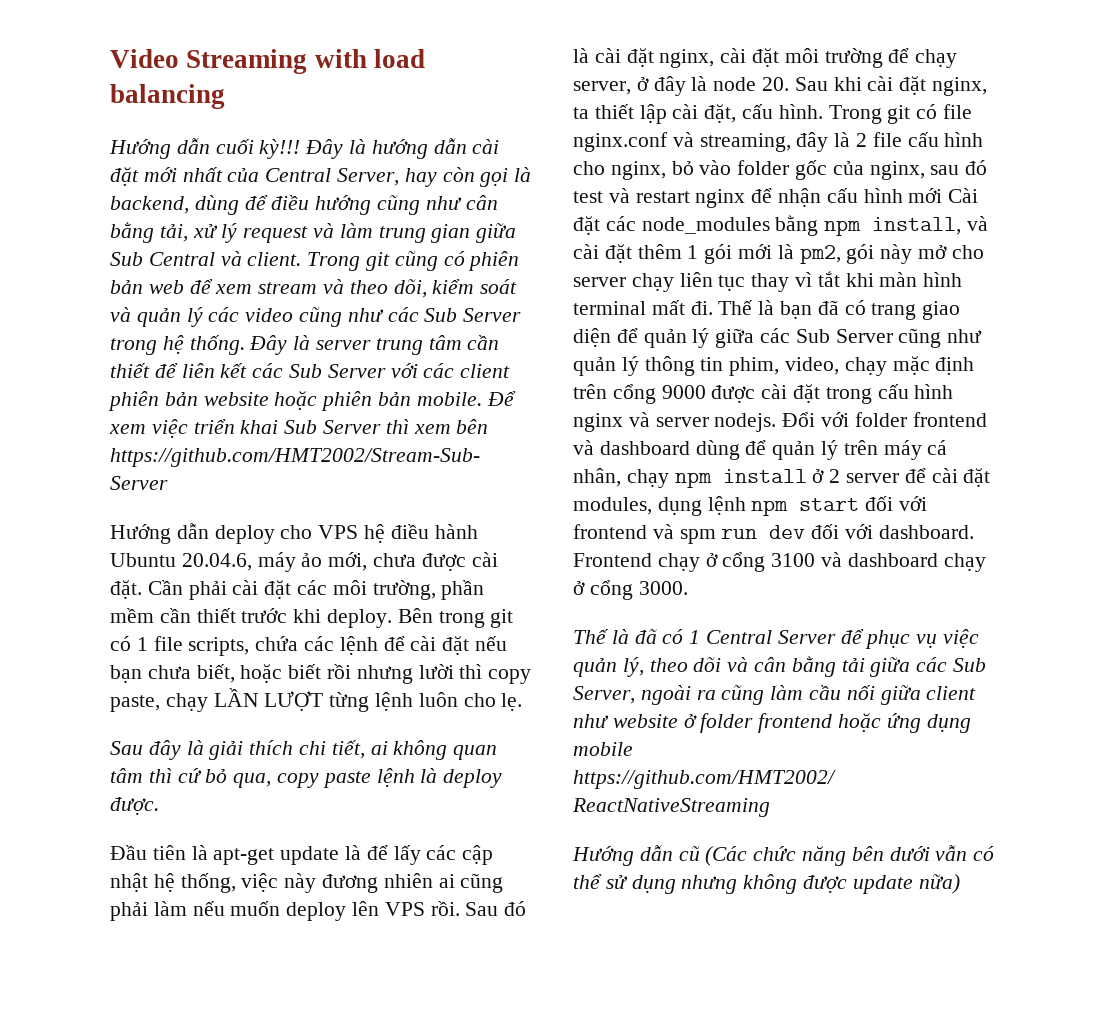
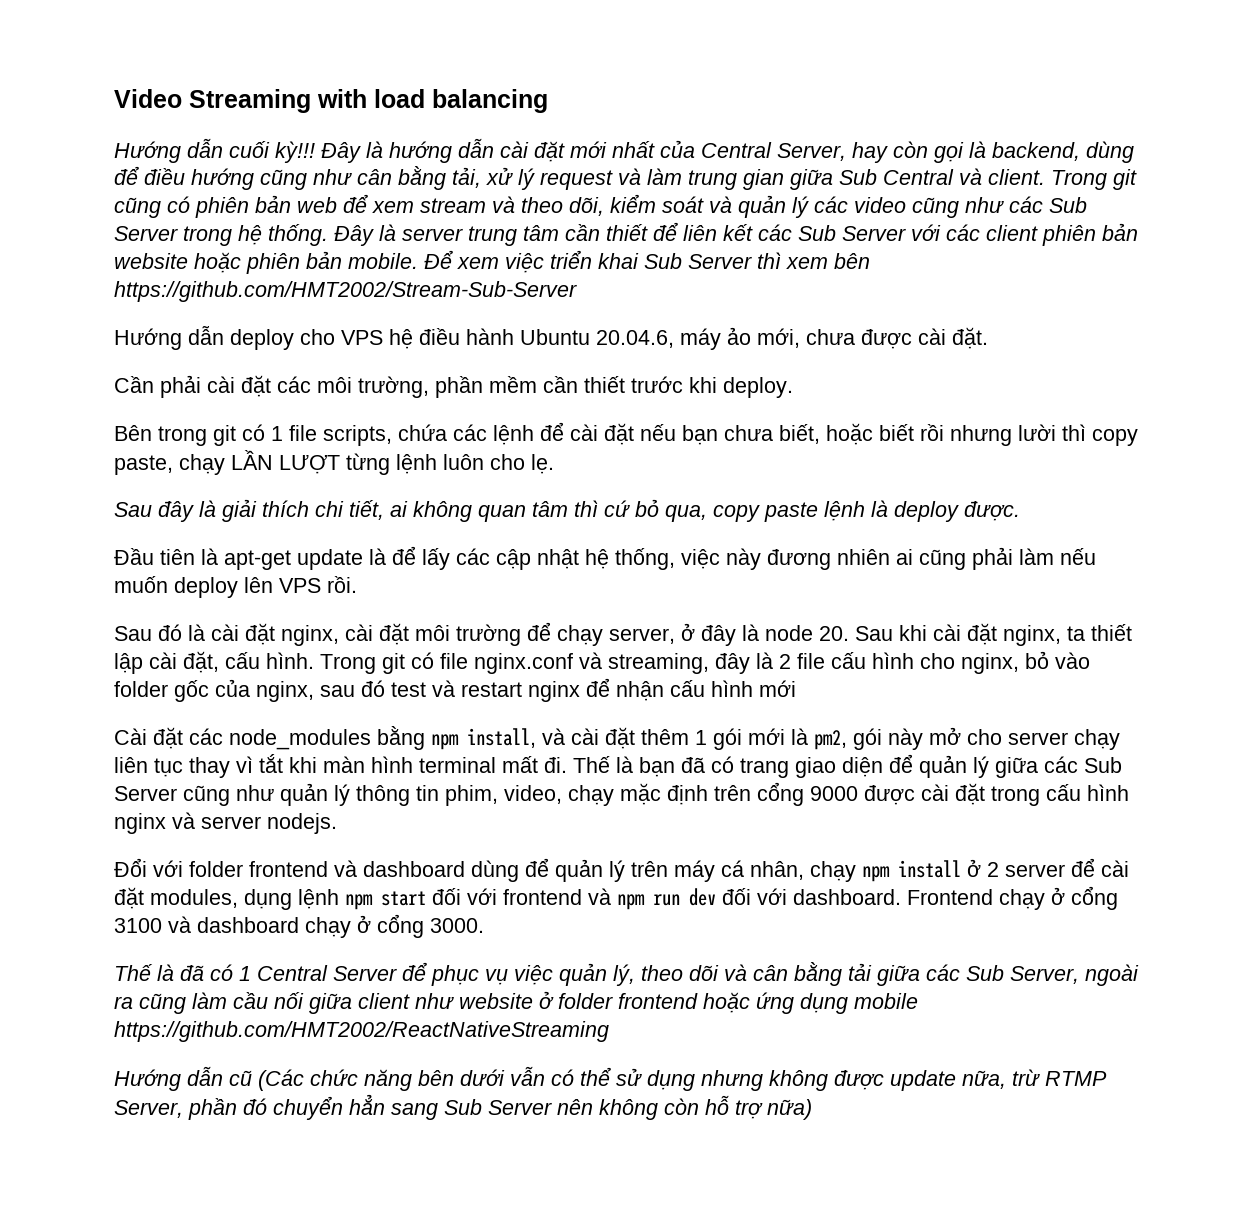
- Hướng dẫn deploy cho VPS hệ điều hành Ubuntu 20.04.6, máy ảo mới, chưa được cài đặt. Cần phải cài đặt các môi trường, phần mềm cần thiết trước khi deploy. Bên trong git có 1 file scripts, chứa các lệnh để cài đặt nếu bạn chưa biết, hoặc biết rồi nhưng lười thì copy paste, chạy LẦN LƯỢT từng lệnh luôn cho lẹ.
+ Hướng dẫn deploy cho VPS hệ điều hành Ubuntu 20.04.6, máy ảo mới, chưa được cài đặt.
+ Cần phải cài đặt các môi trường, phần mềm cần thiết trước khi deploy.
+ Bên trong git có 1 file scripts, chứa các lệnh để cài đặt nếu bạn chưa biết, hoặc biết rồi nhưng lười thì copy paste, chạy LẦN LƯỢT từng lệnh luôn cho lẹ.
- Đầu tiên là apt-get update là để lấy các cập nhật hệ thống, việc này đương nhiên ai cũng phải làm nếu muốn deploy lên VPS rồi. Sau đó là cài đặt nginx, cài đặt môi trường để chạy server, ở đây là node 20. Sau khi cài đặt nginx, ta thiết lập cài đặt, cấu hình.
+ Đầu tiên là apt-get update là để lấy các cập nhật hệ thống, việc này đương nhiên ai cũng phải làm nếu muốn deploy lên VPS rồi.
+ Sau đó là cài đặt nginx, cài đặt môi trường để chạy server, ở đây là node 20. Sau khi cài đặt nginx, ta thiết lập cài đặt, cấu hình.
- Trong git có file nginx.conf và streaming, đây là 2 file cấu hình cho nginx, bỏ vào folder gốc của nginx, sau đó test và restart nginx để nhận cấu hình mới Cài đặt các node_modules bằng npm install, và cài đặt thêm 1 gói mới là pm2, gói này mở cho server chạy liên tục thay vì tắt khi màn hình terminal mất đi.
+ Trong git có file nginx.conf và streaming, đây là 2 file cấu hình cho nginx, bỏ vào folder gốc của nginx, sau đó test và restart nginx để nhận cấu hình mới
+ Cài đặt các node_modules bằng npm install, và cài đặt thêm 1 gói mới là pm2, gói này mở cho server chạy liên tục thay vì tắt khi màn hình terminal mất đi.
- Thế là bạn đã có trang giao diện để quản lý giữa các Sub Server cũng như quản lý thông tin phim, video, chạy mặc định trên cổng 9000 được cài đặt trong cấu hình nginx và server nodejs. Đổi với folder frontend và dashboard dùng để quản lý trên máy cá nhân, chạy npm install ở 2 server để cài đặt modules, dụng lệnh npm start đối với frontend và spm run dev đối với dashboard.
+ Thế là bạn đã có trang giao diện để quản lý giữa các Sub Server cũng như quản lý thông tin phim, video, chạy mặc định trên cổng 9000 được cài đặt trong cấu hình nginx và server nodejs.
+ Đổi với folder frontend và dashboard dùng để quản lý trên máy cá nhân, chạy npm install ở 2 server để cài đặt modules, dụng lệnh npm start đối với frontend và npm run dev đối với dashboard.
- Hướng dẫn cũ (Các chức năng bên dưới vẫn có thể sử dụng nhưng không được update nữa)
+ Hướng dẫn cũ (Các chức năng bên dưới vẫn có thể sử dụng nhưng không được update nữa, trừ RTMP Server, phần đó chuyển hẳn sang Sub Server nên không còn hỗ trợ nữa)

